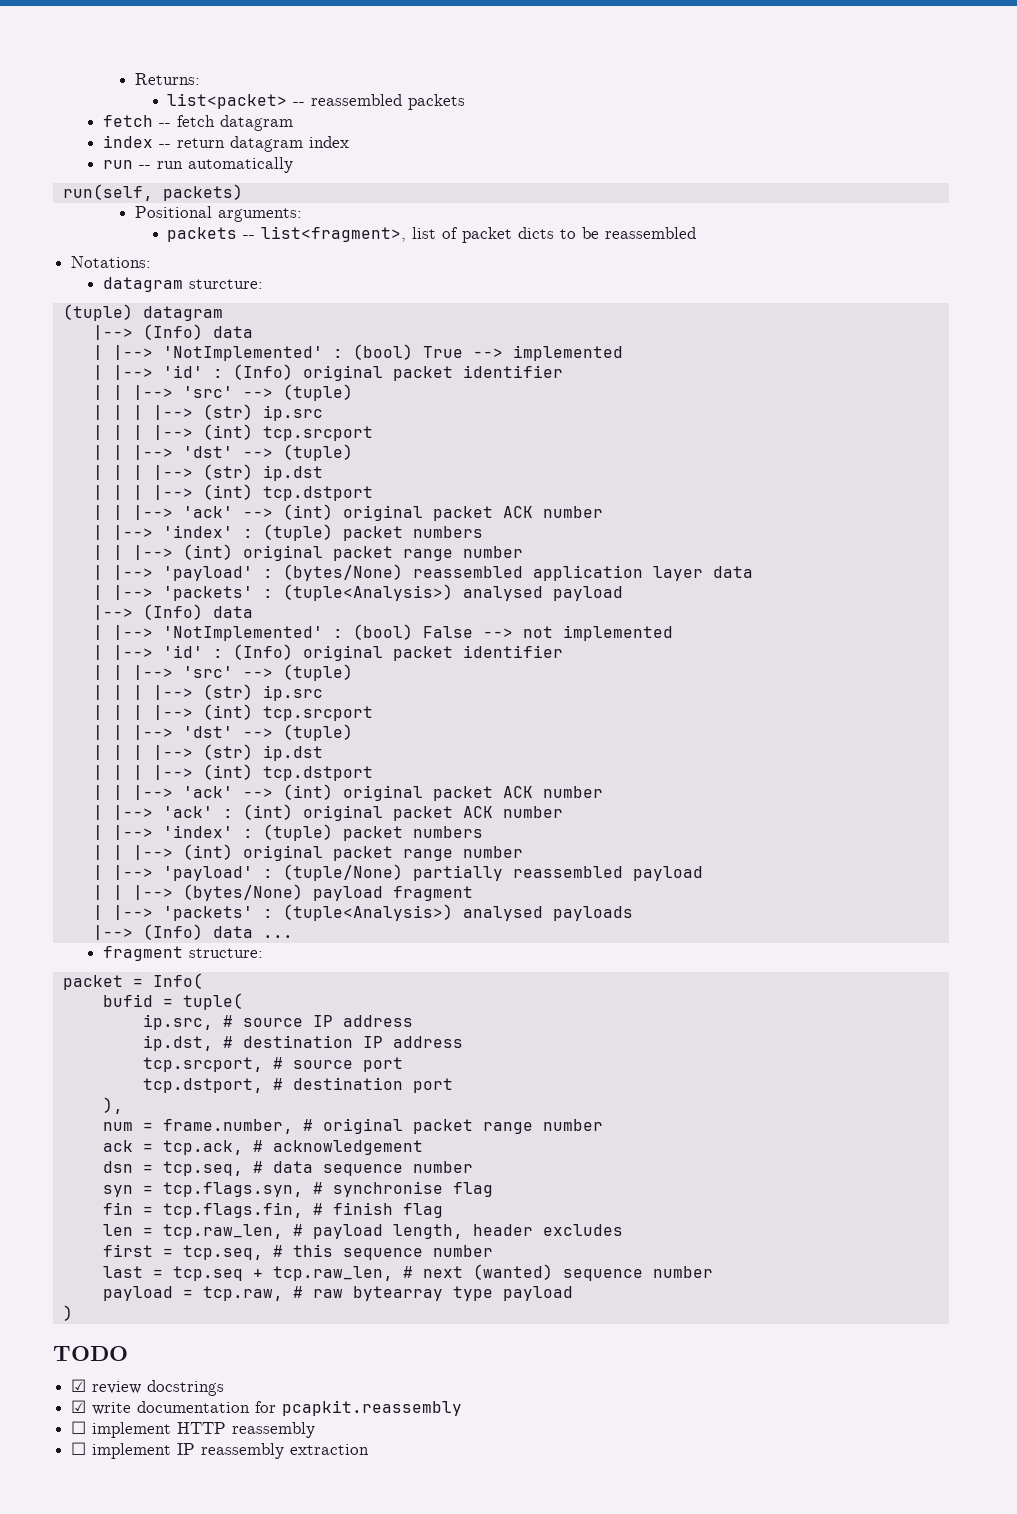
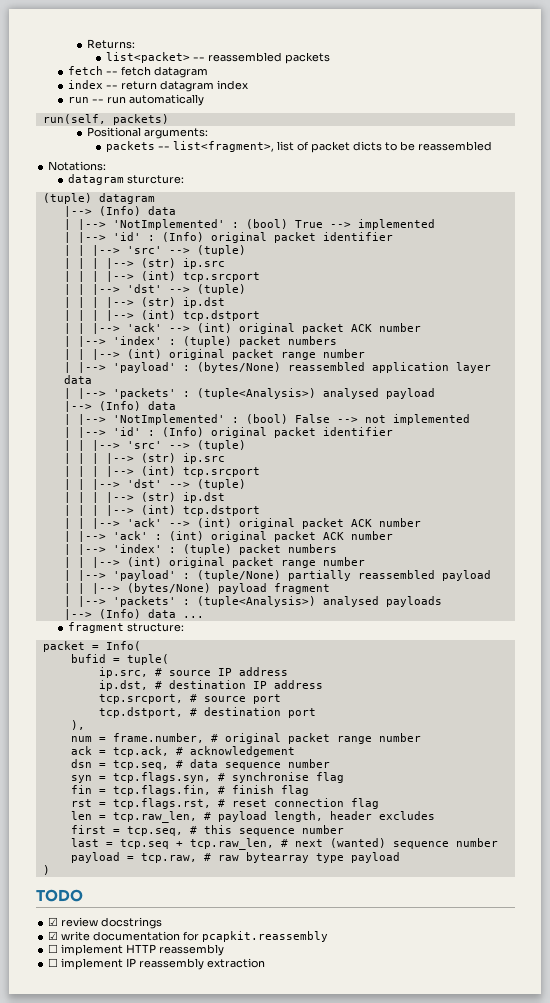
+ rst = tcp.flags.rst, # reset connection flag

